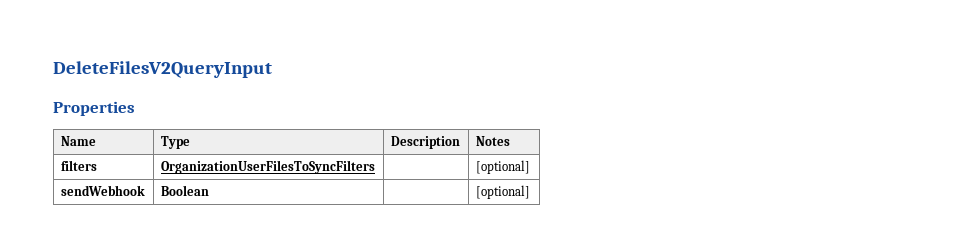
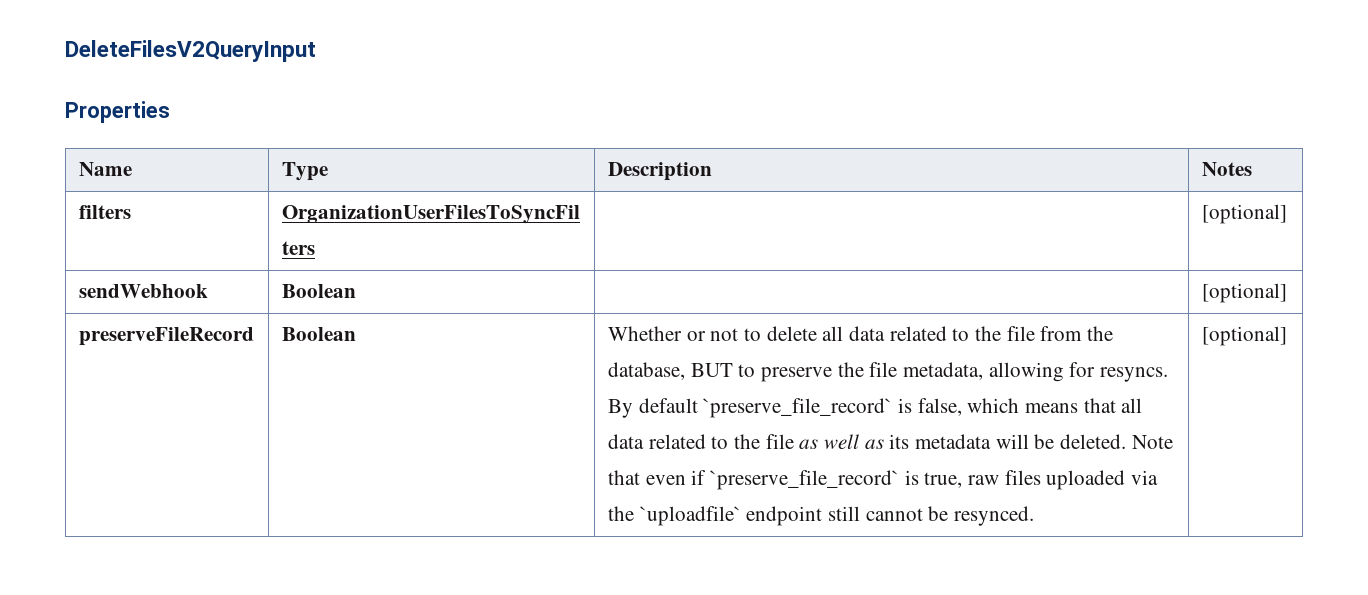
+ preserveFileRecord | Boolean | Whether or not to delete all data related to the file from the database, BUT to preserve the file metadata, allowing for resyncs. By default `preserve_file_record` is false, which means that all data related to the file as well as its metadata will be deleted. Note that even if `preserve_file_record` is true, raw files uploaded via the `uploadfile` endpoint still cannot be resynced. | [optional]

